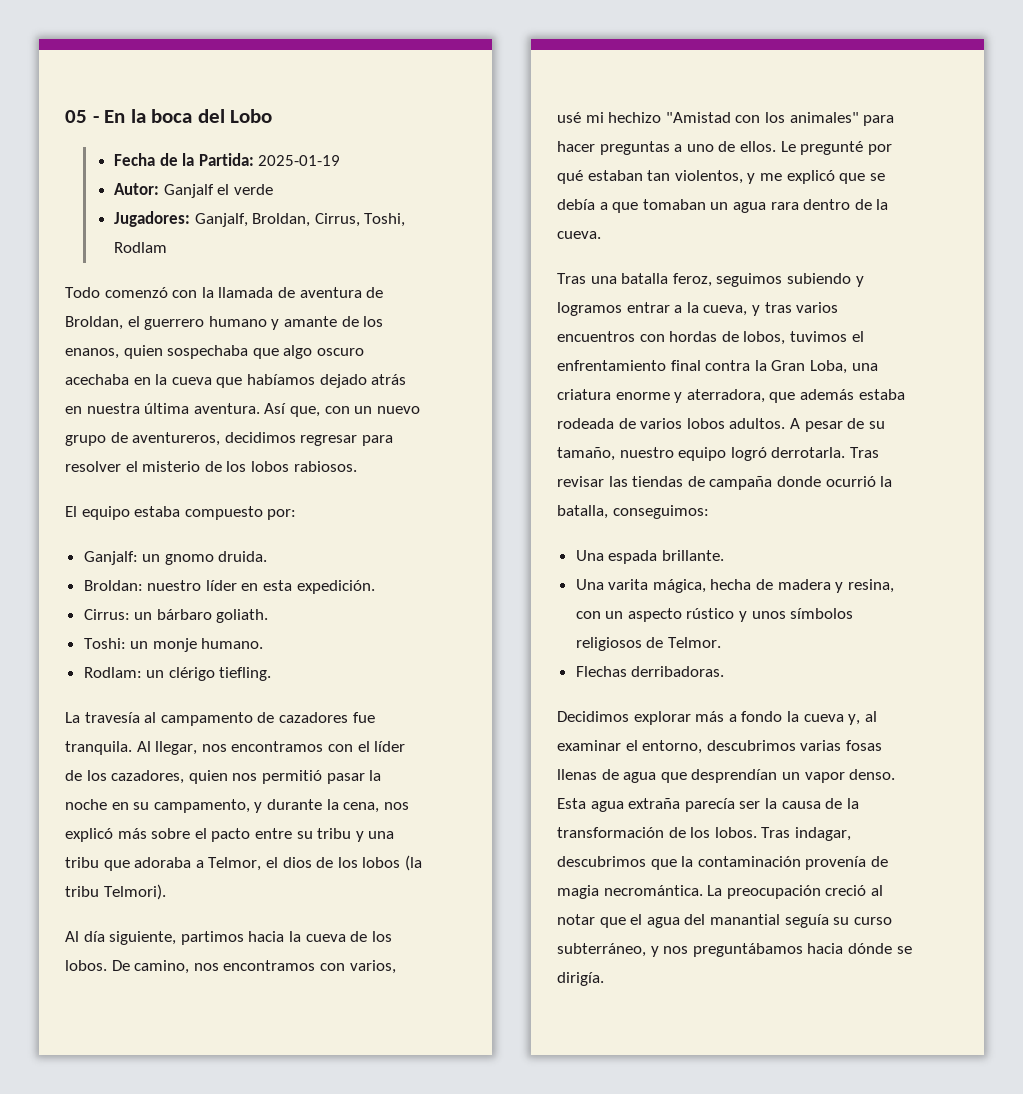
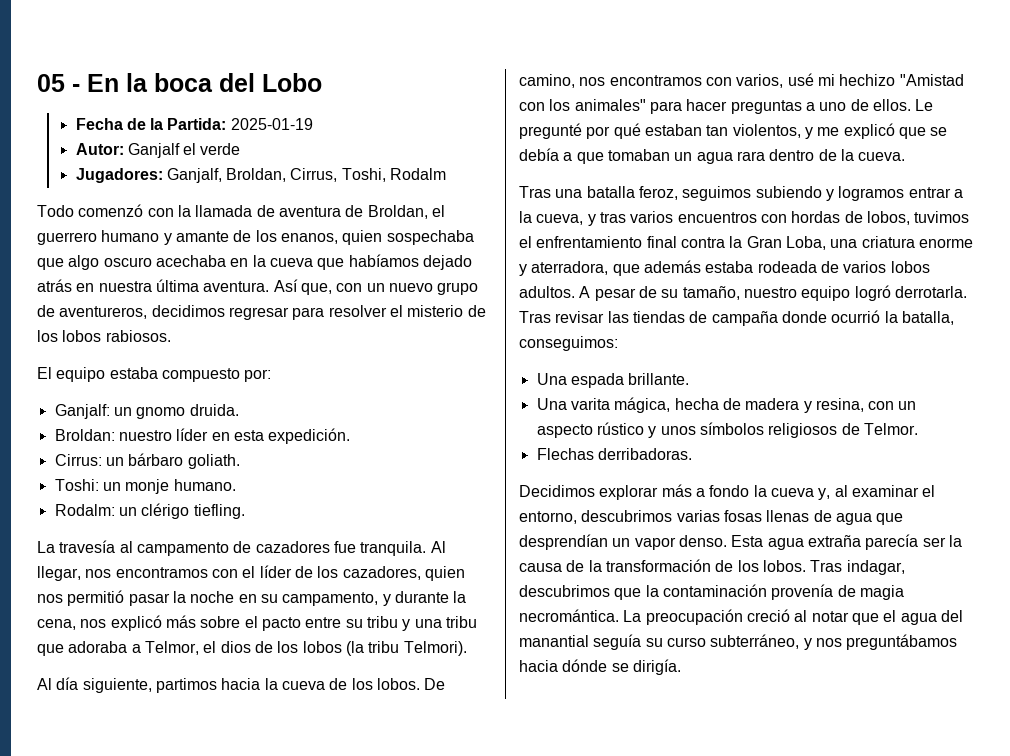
- Jugadores: Ganjalf, Broldan, Cirrus, Toshi, Rodlam
+ Jugadores: Ganjalf, Broldan, Cirrus, Toshi, Rodalm
- Rodlam: un clérigo tiefling.
+ Rodalm: un clérigo tiefling.

